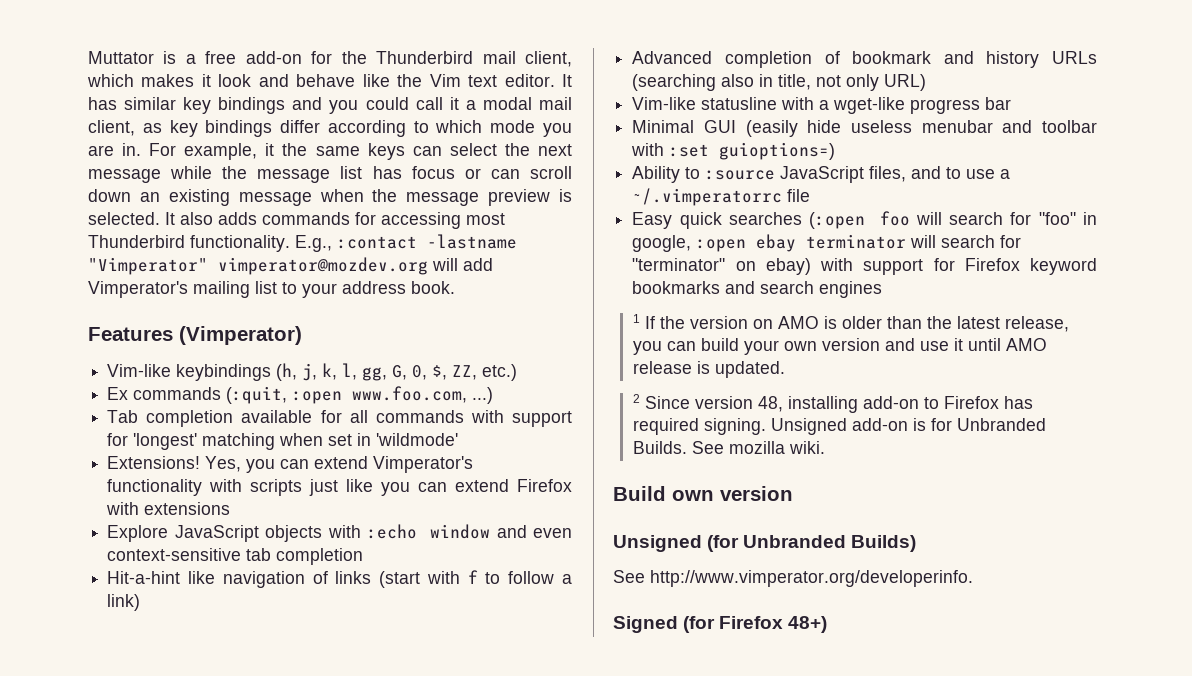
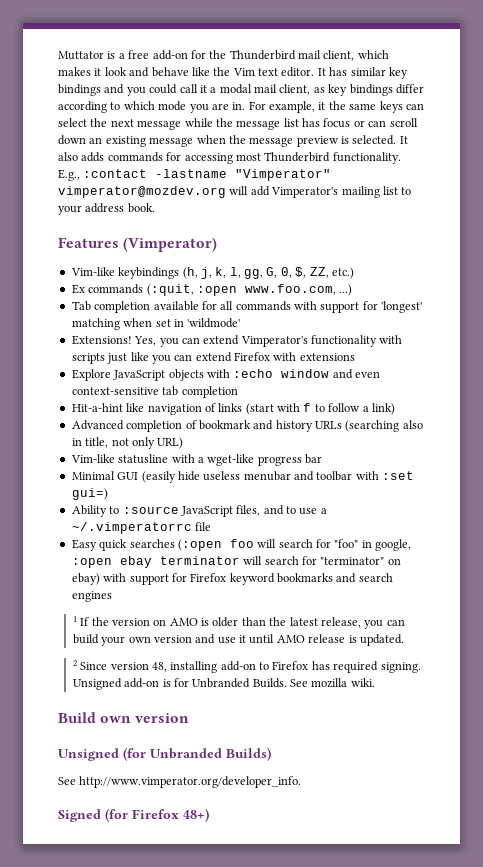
- Minimal GUI (easily hide useless menubar and toolbar with :set guioptions=)
+ Minimal GUI (easily hide useless menubar and toolbar with :set gui=)
- See http://www.vimperator.org/developerinfo.
+ See http://www.vimperator.org/developer_info.

